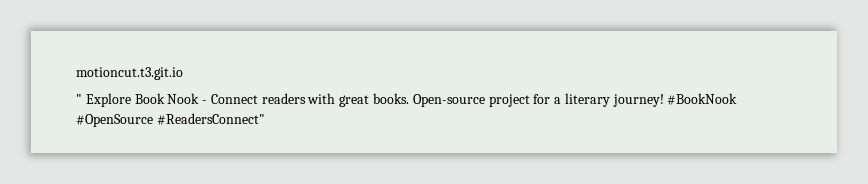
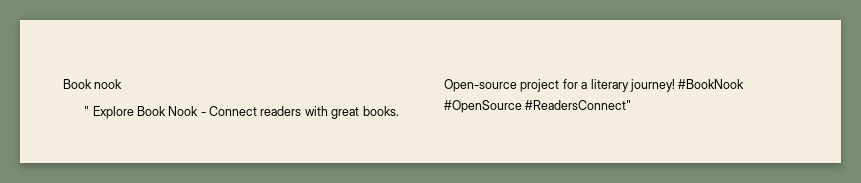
- motioncut.t3.git.io
+ Book nook

